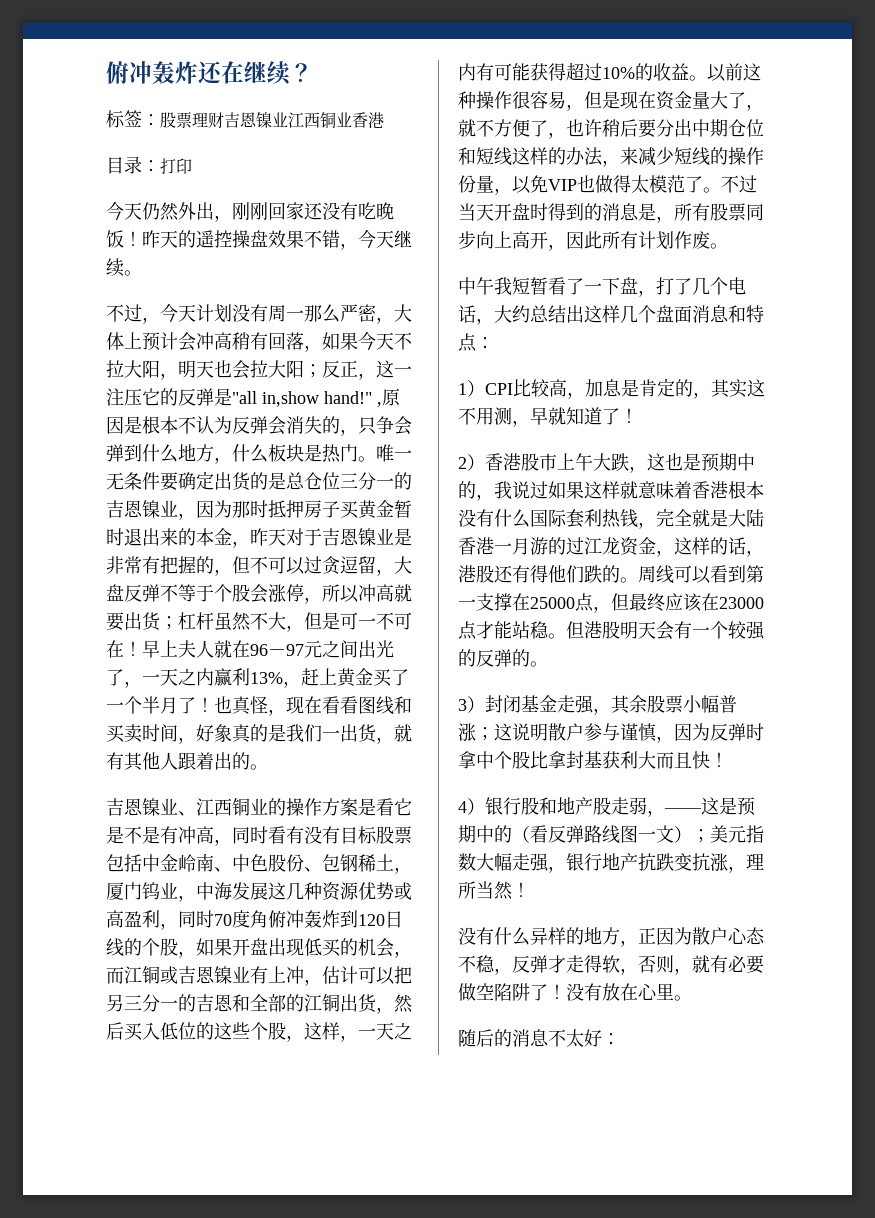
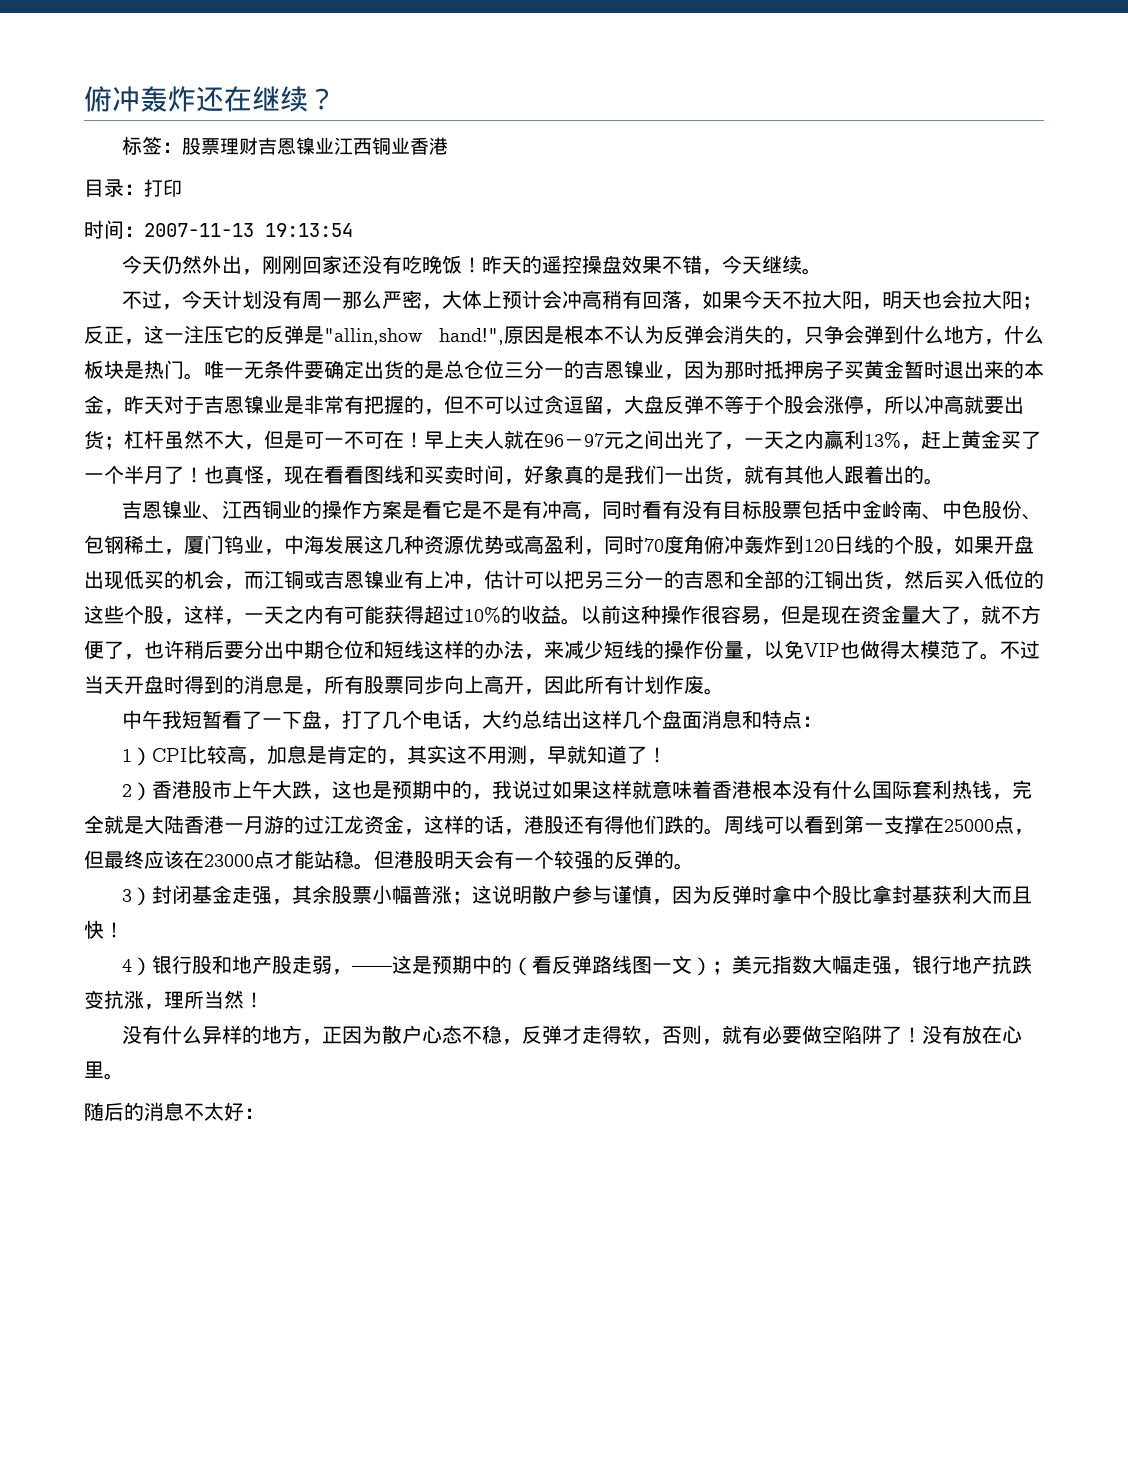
+ 时间：2007-11-13 19:13:54
- 不过，今天计划没有周一那么严密，大体上预计会冲高稍有回落，如果今天不拉大阳，明天也会拉大阳；反正，这一注压它的反弹是"all in,show hand!" ,原因是根本不认为反弹会消失的，只争会弹到什么地方，什么板块是热门。
+ 不过，今天计划没有周一那么严密，大体上预计会冲高稍有回落，如果今天不拉大阳，明天也会拉大阳；反正，这一注压它的反弹是"allin,show hand!",原因是根本不认为反弹会消失的，只争会弹到什么地方，什么板块是热门。

